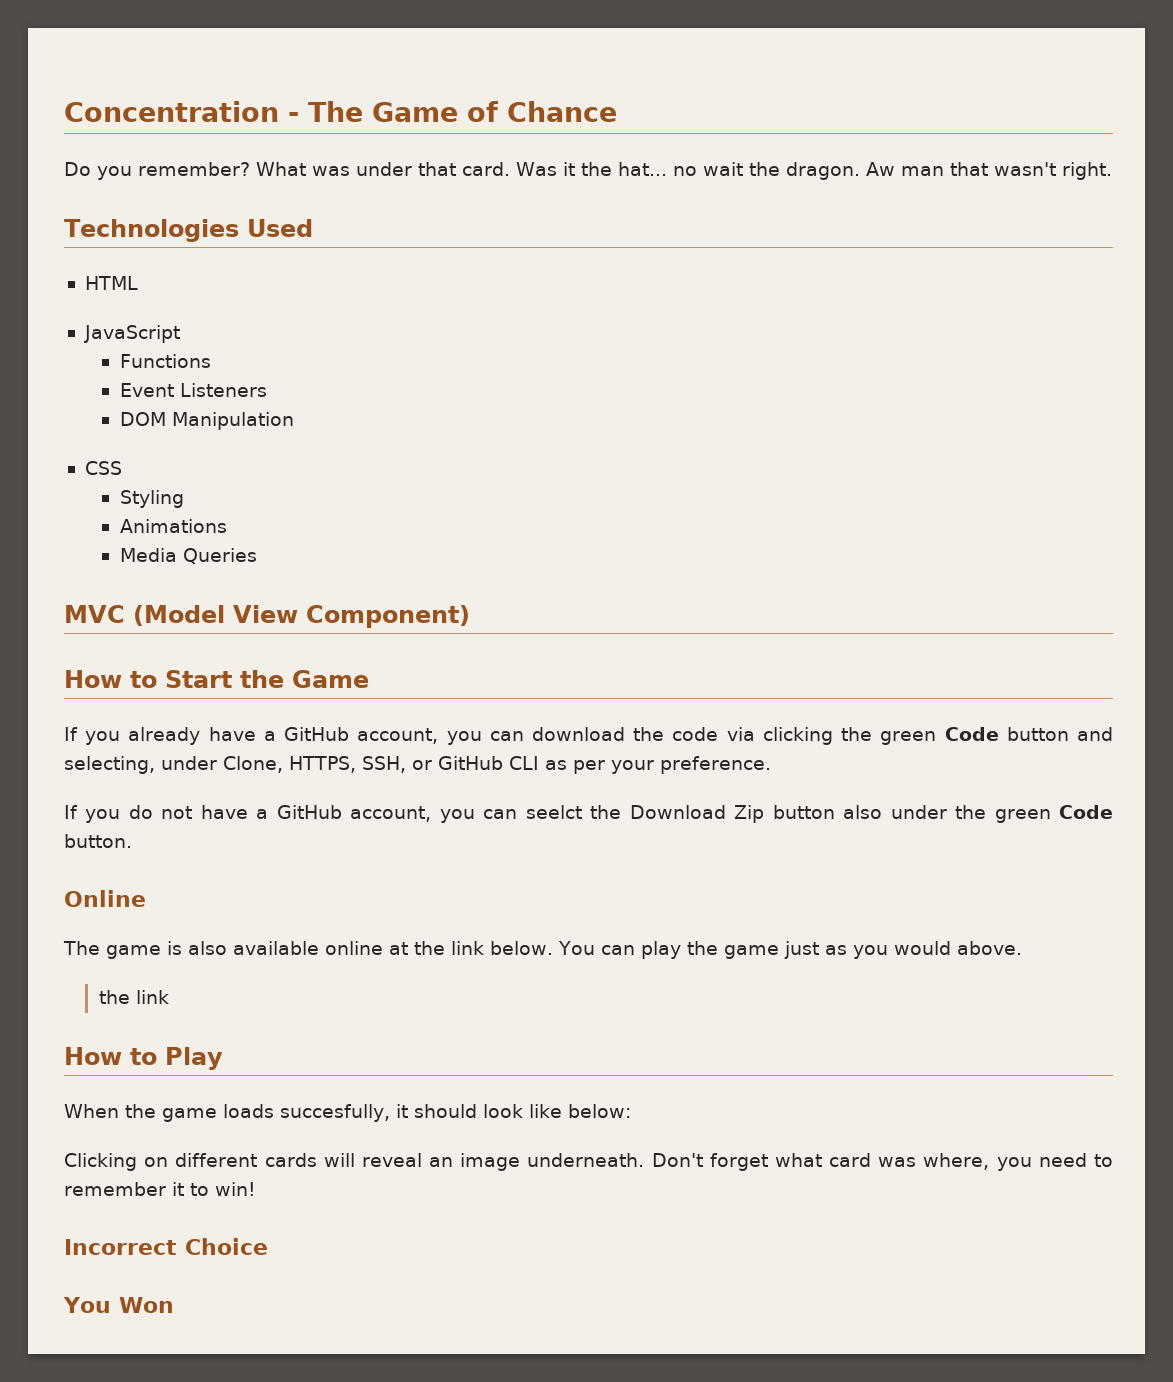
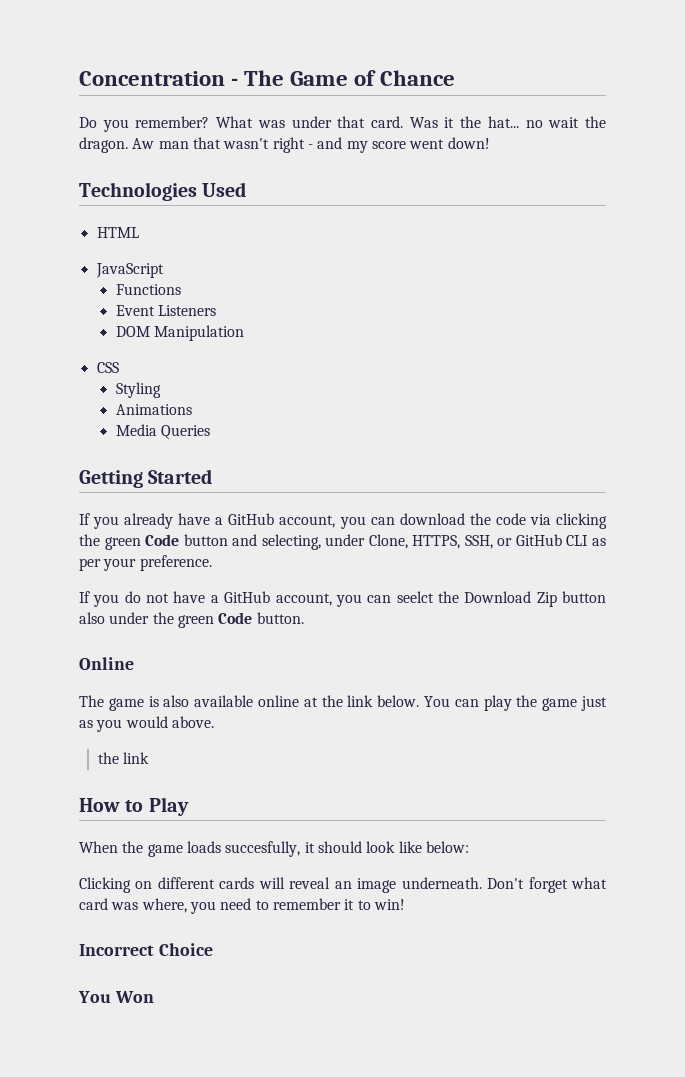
- Aw man that wasn't right.
+ Aw man that wasn't right - and my score went down!
- MVC (Model View Component)
- How to Start the Game
+ Getting Started

